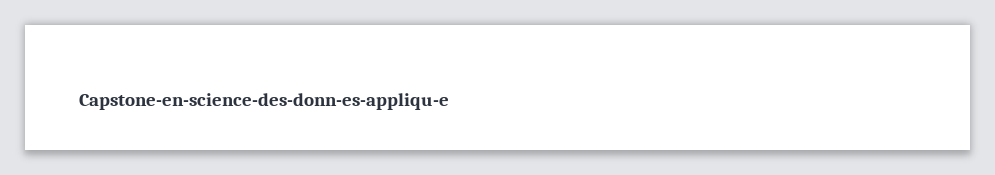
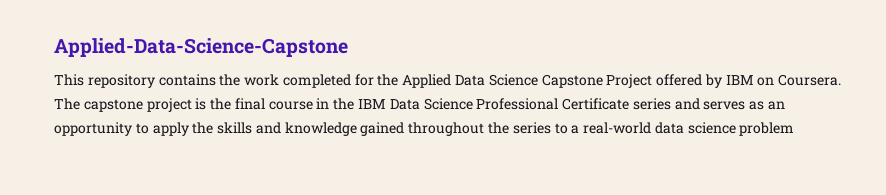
- Capstone-en-science-des-donn-es-appliqu-e
+ Applied-Data-Science-Capstone
+ This repository contains the work completed for the Applied Data Science Capstone Project offered by IBM on Coursera. The capstone project is the final course in the IBM Data Science Professional Certificate series and serves as an opportunity to apply the skills and knowledge gained throughout the series to a real-world data science problem

